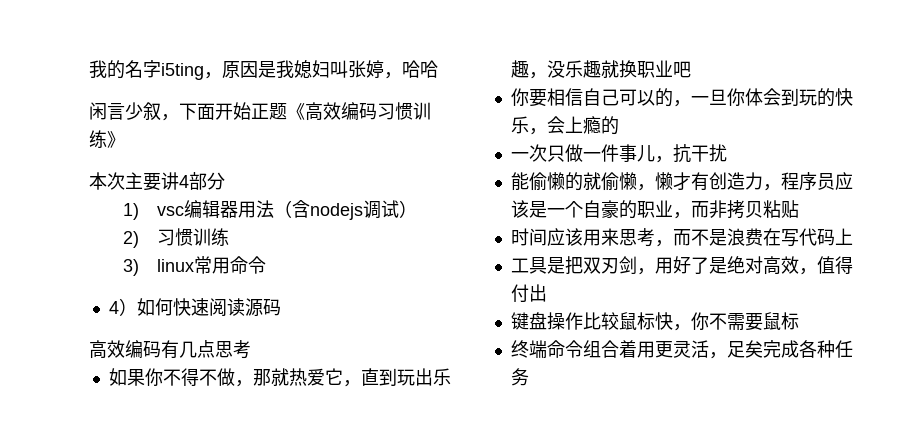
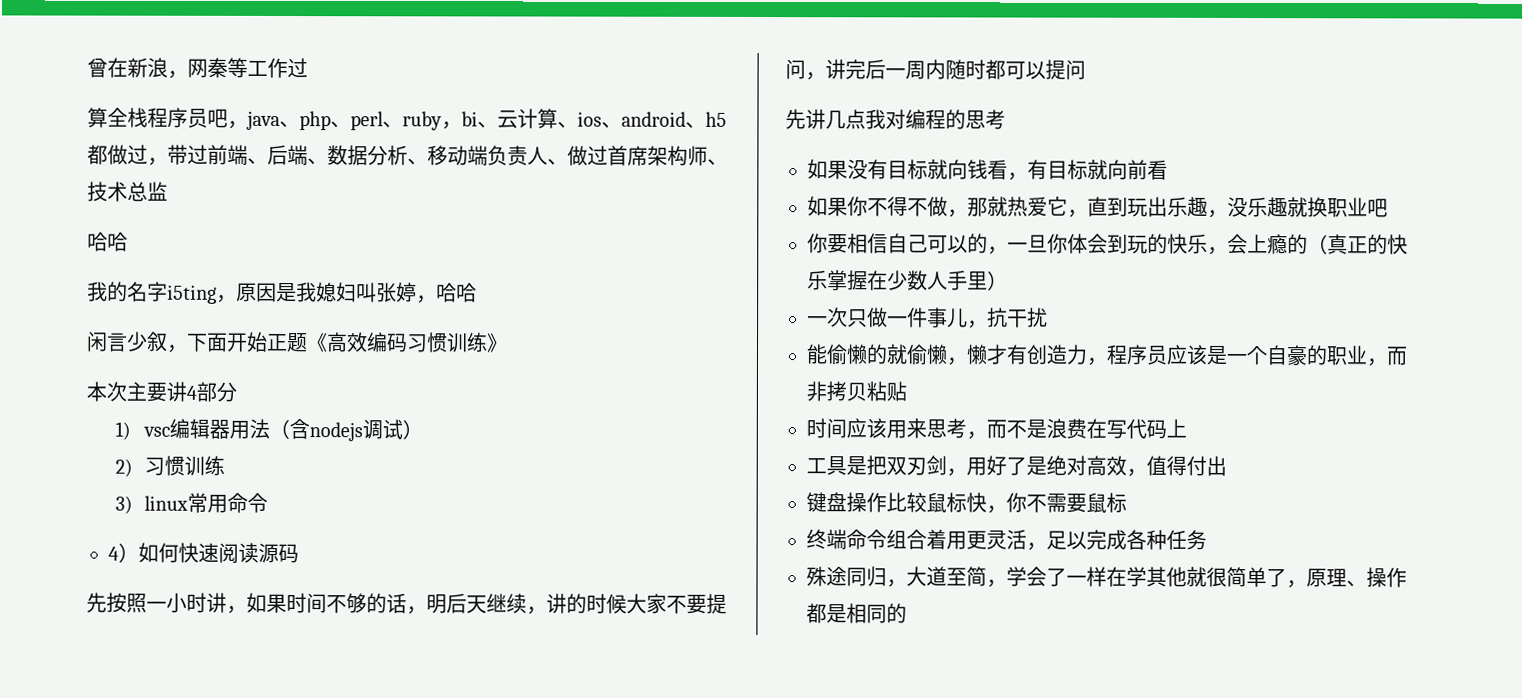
+ 曾在新浪，网秦等工作过
+ 算全栈程序员吧，java、php、perl、ruby，bi、云计算、ios、android、h5都做过，带过前端、后端、数据分析、移动端负责人、做过首席架构师、技术总监
+ 哈哈
- 高效编码有几点思考
+ 先按照一小时讲，如果时间不够的话，明后天继续，讲的时候大家不要提问，讲完后一周内随时都可以提问
+ 先讲几点我对编程的思考
+ 如果没有目标就向钱看，有目标就向前看
- 你要相信自己可以的，一旦你体会到玩的快乐，会上瘾的
+ 你要相信自己可以的，一旦你体会到玩的快乐，会上瘾的（真正的快乐掌握在少数人手里）
- 终端命令组合着用更灵活，足矣完成各种任务
+ 终端命令组合着用更灵活，足以完成各种任务
+ 殊途同归，大道至简，学会了一样在学其他就很简单了，原理、操作都是相同的

